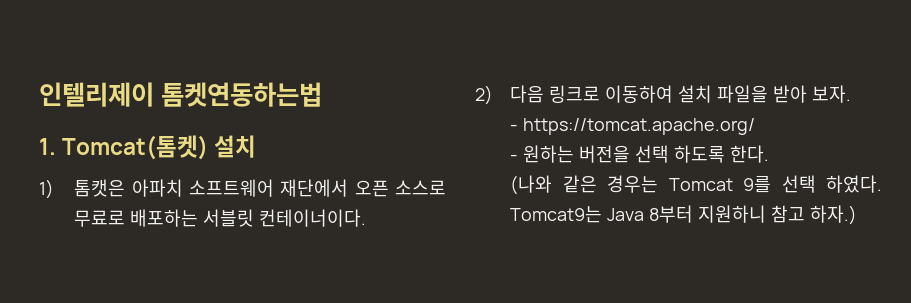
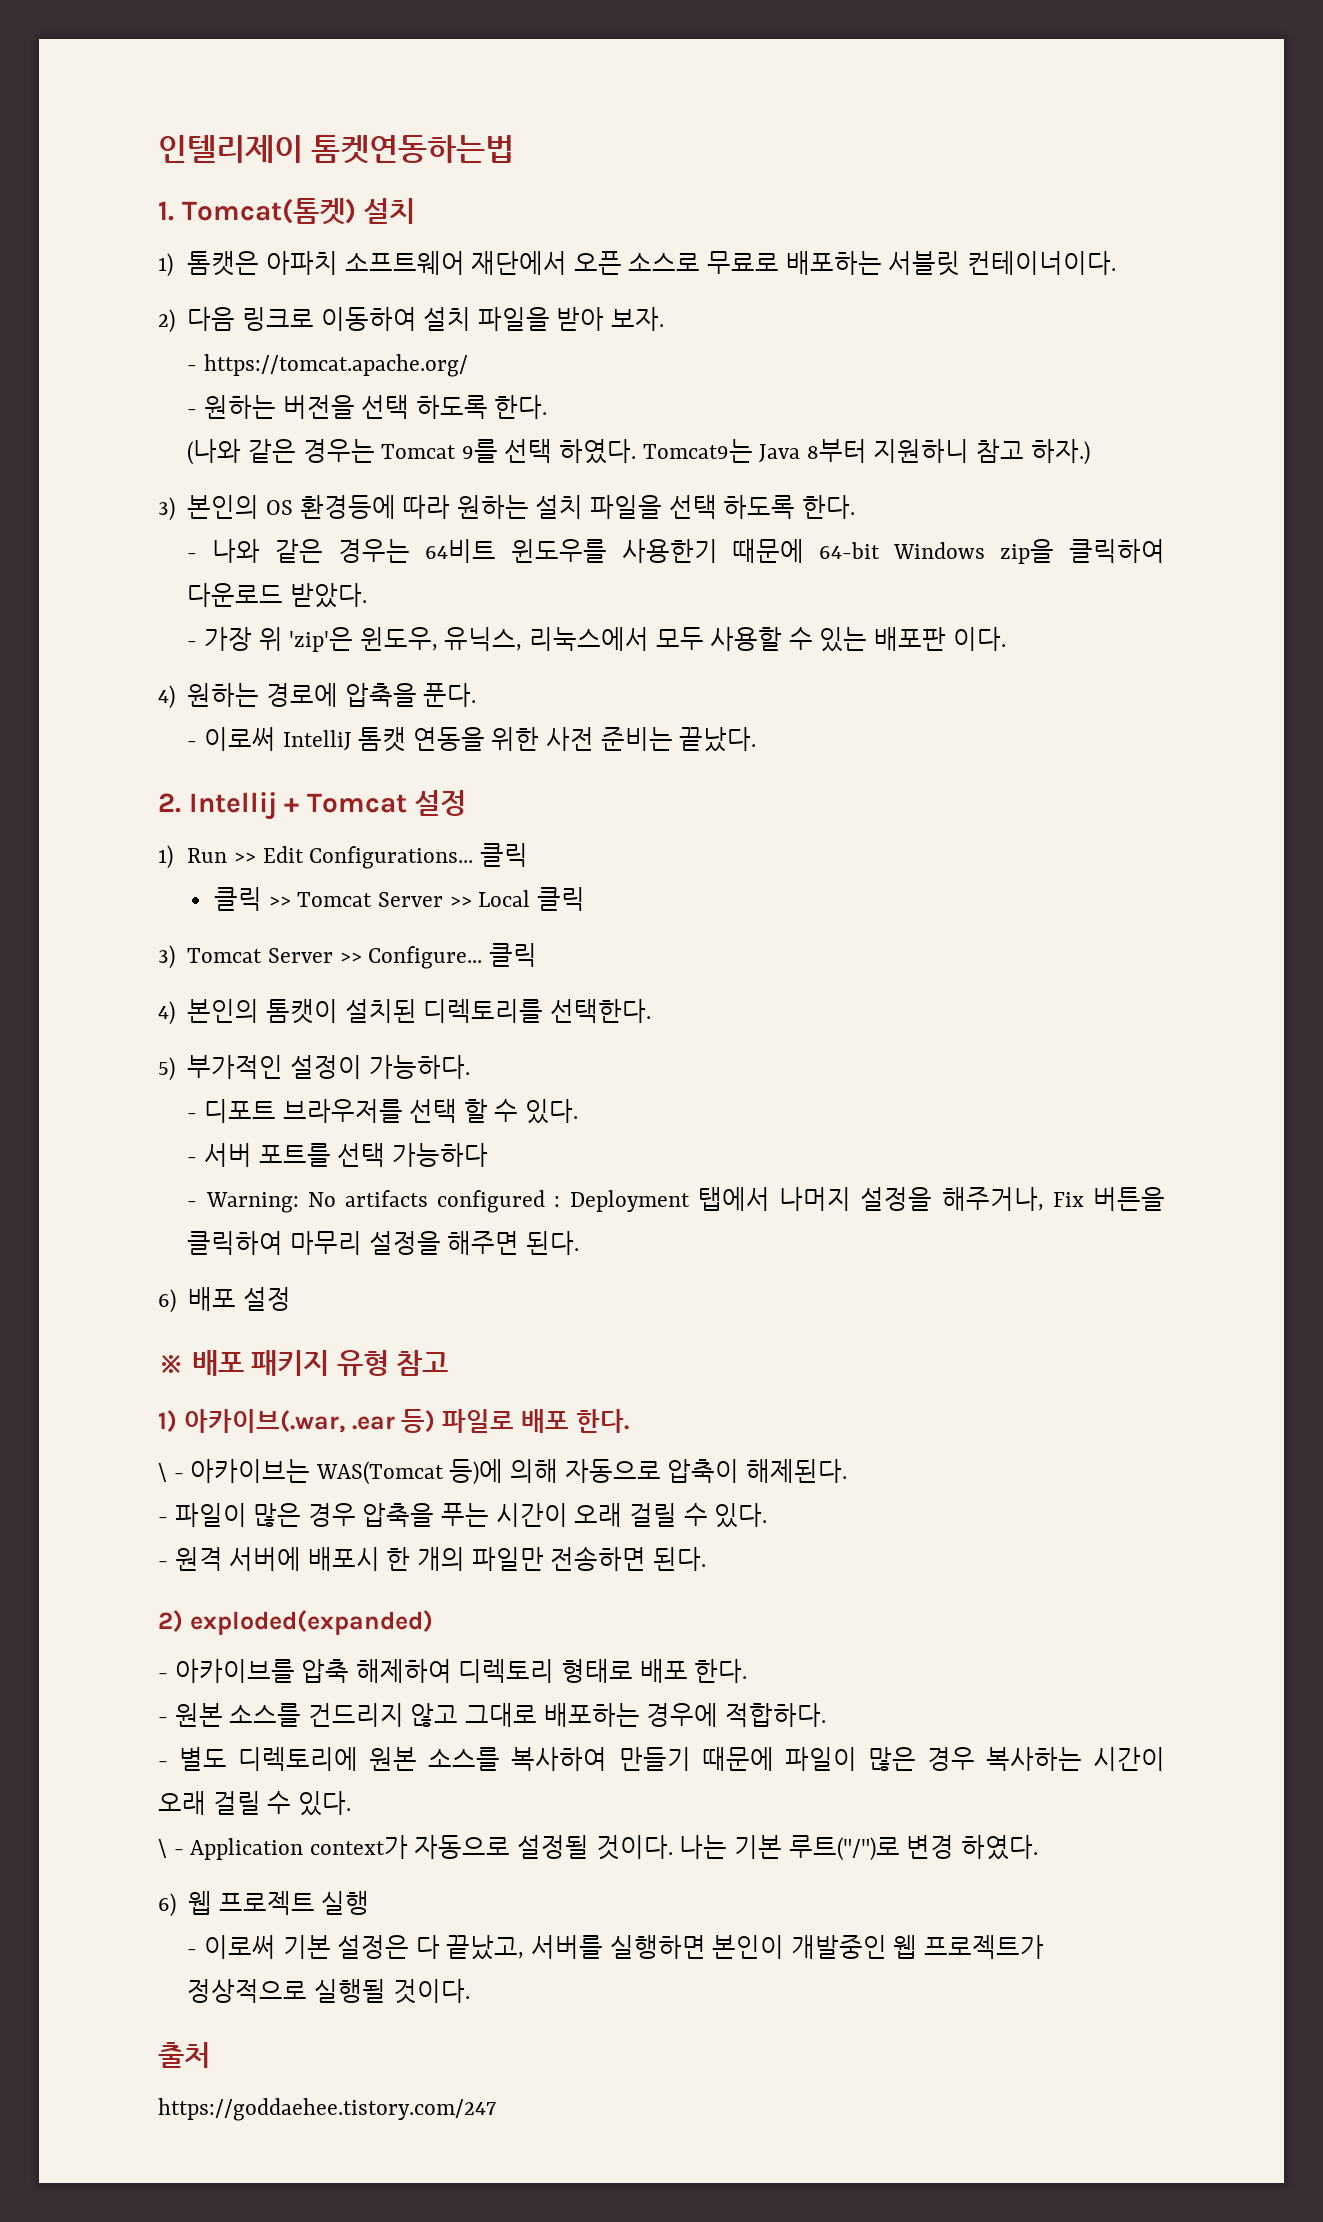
+ 3) 본인의 OS 환경등에 따라 원하는 설치 파일을 선택 하도록 한다.
+ - 나와 같은 경우는 64비트 윈도우를 사용한기 때문에 64-bit Windows zip을 클릭하여 다운로드 받았다.
+ - 가장 위 'zip'은 윈도우, 유닉스, 리눅스에서 모두 사용할 수 있는 배포판 이다.
+ 4) 원하는 경로에 압축을 푼다.
+ - 이로써 IntelliJ 톰캣 연동을 위한 사전 준비는 끝났다.
+ 2. Intellij + Tomcat 설정
+ 1) Run >> Edit Configurations... 클릭
+ 클릭 >> Tomcat Server >> Local 클릭
+ 3) Tomcat Server >> Configure... 클릭
+ 4) 본인의 톰캣이 설치된 디렉토리를 선택한다.
+ 5) 부가적인 설정이 가능하다.
+ - 디포트 브라우저를 선택 할 수 있다.
+ - 서버 포트를 선택 가능하다
+ - Warning: No artifacts configured : Deployment 탭에서 나머지 설정을 해주거나, Fix 버튼을 클릭하여 마무리 설정을 해주면 된다.
+ 6) 배포 설정
+ ※ 배포 패키지 유형 참고
+ 1) 아카이브(.war, .ear 등) 파일로 배포 한다.
+ \ - 아카이브는 WAS(Tomcat 등)에 의해 자동으로 압축이 해제된다.
+ - 파일이 많은 경우 압축을 푸는 시간이 오래 걸릴 수 있다.
+ - 원격 서버에 배포시 한 개의 파일만 전송하면 된다.
+ 2) exploded(expanded)
+ - 아카이브를 압축 해제하여 디렉토리 형태로 배포 한다.
+ - 원본 소스를 건드리지 않고 그대로 배포하는 경우에 적합하다.
+ - 별도 디렉토리에 원본 소스를 복사하여 만들기 때문에 파일이 많은 경우 복사하는 시간이 오래 걸릴 수 있다.
+ \ - Application context가 자동으로 설정될 것이다. 나는 기본 루트("/")로 변경 하였다.
+ 6) 웹 프로젝트 실행
+ - 이로써 기본 설정은 다 끝났고, 서버를 실행하면 본인이 개발중인 웹 프로젝트가 정상적으로 실행될 것이다.
+ 출처
+ https://goddaehee.tistory.com/247

